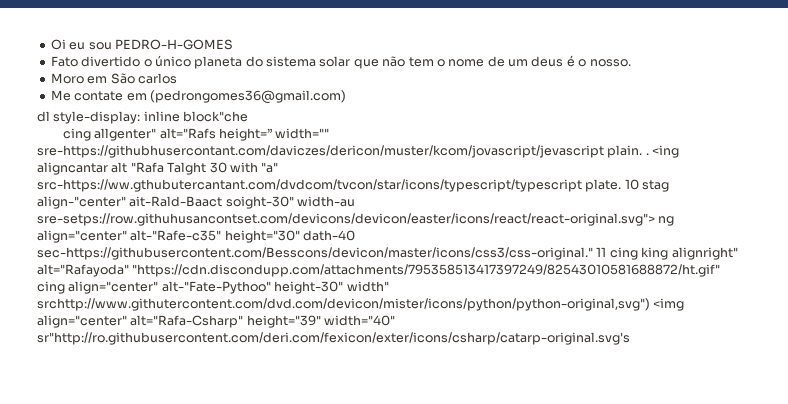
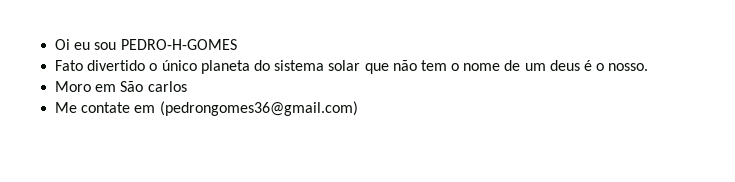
- dl style-display: inline block"che
- cing allgenter" alt="Rafs height=” width="" sre-https://githubhusercontant.com/daviczes/dericon/muster/kcom/jovascript/jevascript plain. . <ing aligncantar alt "Rafa Talght 30 with "a" src-https://ww.gthubutercantant.com/dvdcom/tvcon/star/icons/typescript/typescript plate. 10 stag align-"center" ait-Rald-Baact soight-30" width-au sre-setps://row.githuhusancontset.com/devicons/devicon/easter/icons/react/react-original.svg"> ng align="center" alt-"Rafe-c35" height="30" dath-40 sec-https://githubusercontent.com/Besscons/devicon/master/icons/css3/css-original." 11 cing king alignright" alt="Rafayoda" "https://cdn.discondupp.com/attachments/795358513417397249/82543010581688872/ht.gif" cing align="center" alt-"Fate-Pythoo" height-30" width" srchttp://www.githutercontent.com/dvd.com/devicon/mister/icons/python/python-original,svg") <img align="center" alt="Rafa-Csharp" height="39" width="40" sr"http://ro.githubusercontent.com/deri.com/fexicon/exter/icons/csharp/catarp-original.svg's

